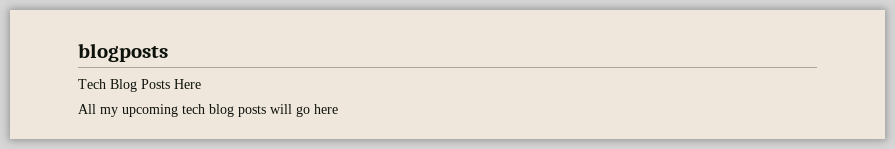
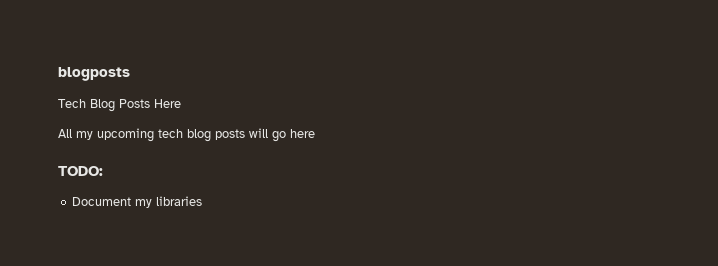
+ TODO:
+ Document my libraries

